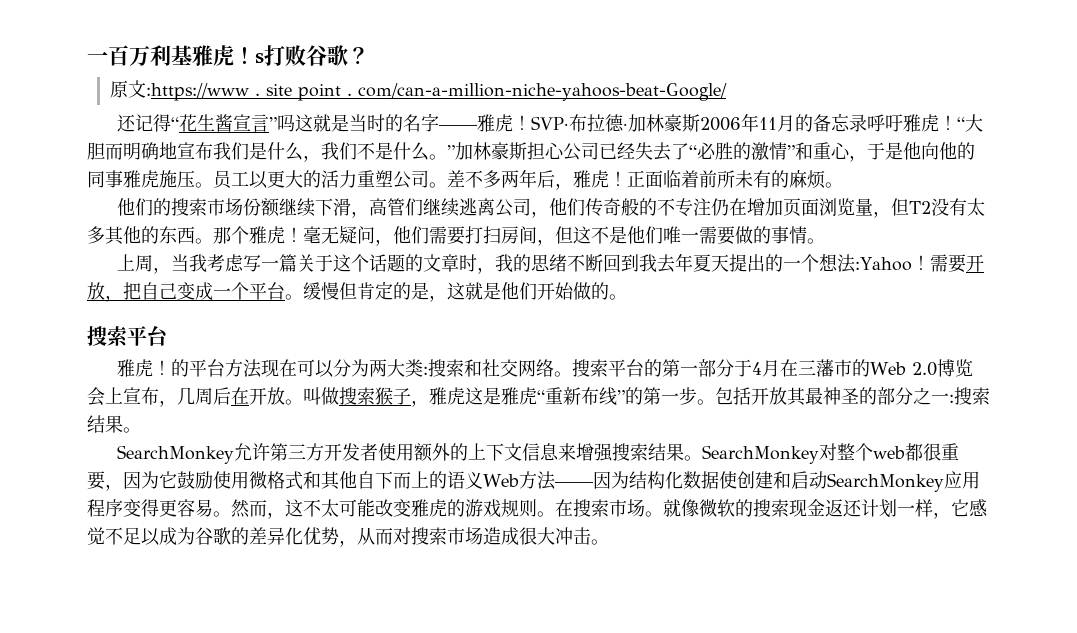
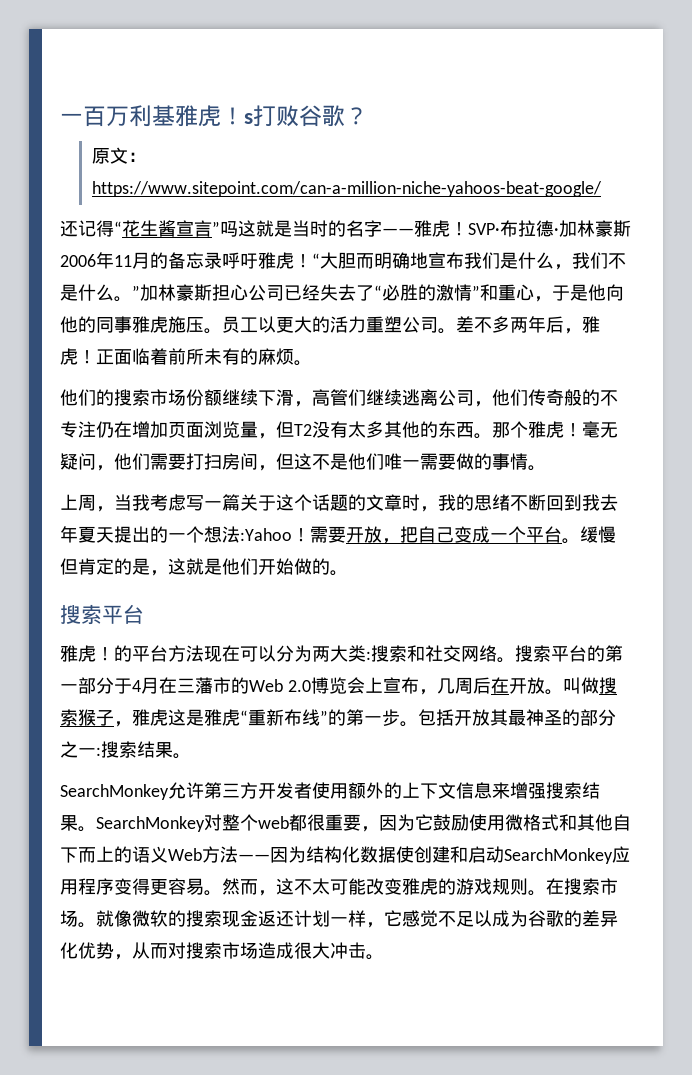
- 原文:https://www . site point . com/can-a-million-niche-yahoos-beat-Google/
+ 原文：https://www.sitepoint.com/can-a-million-niche-yahoos-beat-google/

